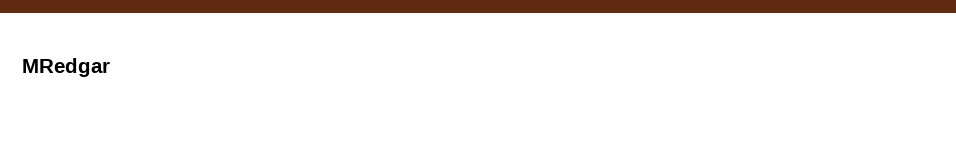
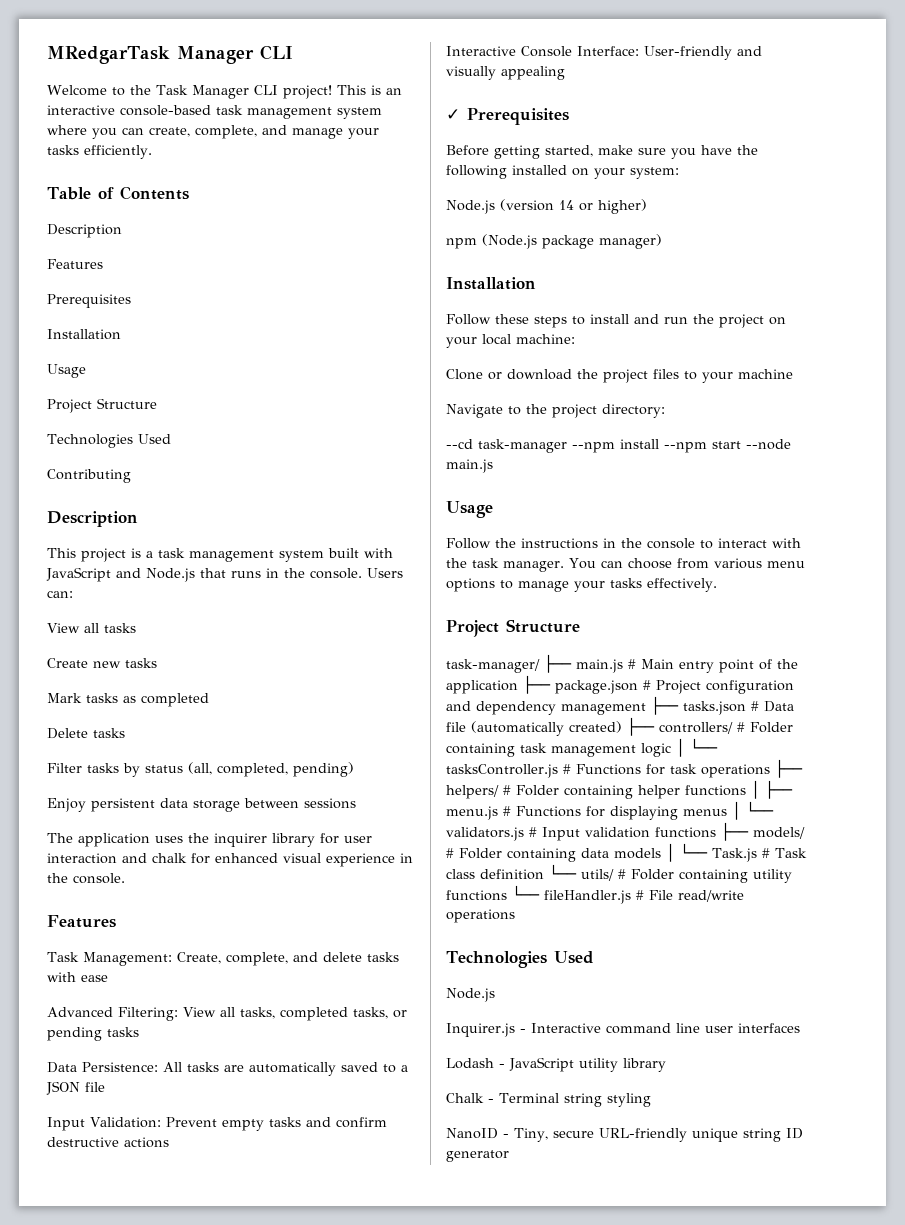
- MRedgar
+ MRedgarTask Manager CLI
+ Welcome to the Task Manager CLI project! This is an interactive console-based task management system where you can create, complete, and manage your tasks efficiently.
+ Table of Contents
+ Description
+ Features
+ Prerequisites
+ Installation
+ Usage
+ Project Structure
+ Technologies Used
+ Contributing
+ Description
+ This project is a task management system built with JavaScript and Node.js that runs in the console. Users can:
+ View all tasks
+ Create new tasks
+ Mark tasks as completed
+ Delete tasks
+ Filter tasks by status (all, completed, pending)
+ Enjoy persistent data storage between sessions
+ The application uses the inquirer library for user interaction and chalk for enhanced visual experience in the console.
+ Features
+ Task Management: Create, complete, and delete tasks with ease
+ Advanced Filtering: View all tasks, completed tasks, or pending tasks
+ Data Persistence: All tasks are automatically saved to a JSON file
+ Input Validation: Prevent empty tasks and confirm destructive actions
+ Interactive Console Interface: User-friendly and visually appealing
+ ✓ Prerequisites
+ Before getting started, make sure you have the following installed on your system:
+ Node.js (version 14 or higher)
+ npm (Node.js package manager)
+ Installation
+ Follow these steps to install and run the project on your local machine:
+ Clone or download the project files to your machine
+ Navigate to the project directory:
+ --cd task-manager --npm install --npm start --node main.js
+ Usage
+ Follow the instructions in the console to interact with the task manager. You can choose from various menu options to manage your tasks effectively.
+ Project Structure
+ task-manager/ ├── main.js # Main entry point of the application ├── package.json # Project configuration and dependency management ├── tasks.json # Data file (automatically created) ├── controllers/ # Folder containing task management logic │ └── tasksController.js # Functions for task operations ├── helpers/ # Folder containing helper functions │ ├── menu.js # Functions for displaying menus │ └── validators.js # Input validation functions ├── models/ # Folder containing data models │ └── Task.js # Task class definition └── utils/ # Folder containing utility functions └── fileHandler.js # File read/write operations
+ Technologies Used
+ Node.js
+ Inquirer.js - Interactive command line user interfaces
+ Lodash - JavaScript utility library
+ Chalk - Terminal string styling
+ NanoID - Tiny, secure URL-friendly unique string ID generator

